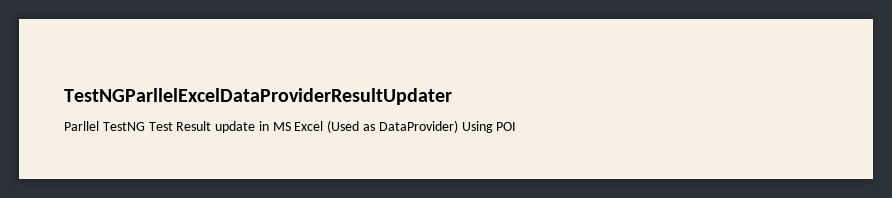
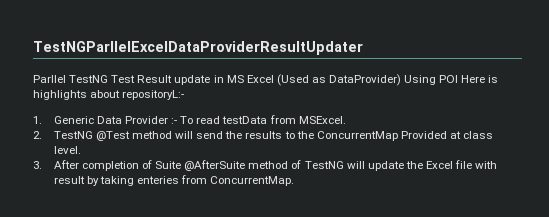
- Parllel TestNG Test Result update in MS Excel (Used as DataProvider) Using POI
+ Parllel TestNG Test Result update in MS Excel (Used as DataProvider) Using POI Here is highlights about repositoryL:-
+ 1. Generic Data Provider :- To read testData from MSExcel.
+ 2. TestNG @Test method will send the results to the ConcurrentMap Provided at class level.
+ 3. After completion of Suite @AfterSuite method of TestNG will update the Excel file with result by taking enteries from ConcurrentMap.

